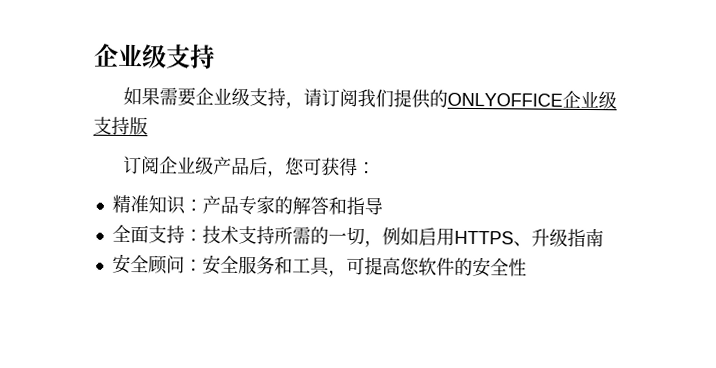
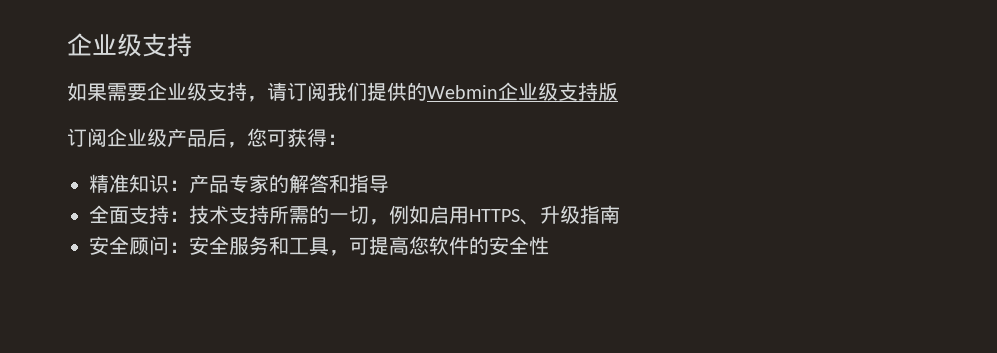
- 如果需要企业级支持，请订阅我们提供的ONLYOFFICE企业级支持版
+ 如果需要企业级支持，请订阅我们提供的Webmin企业级支持版

